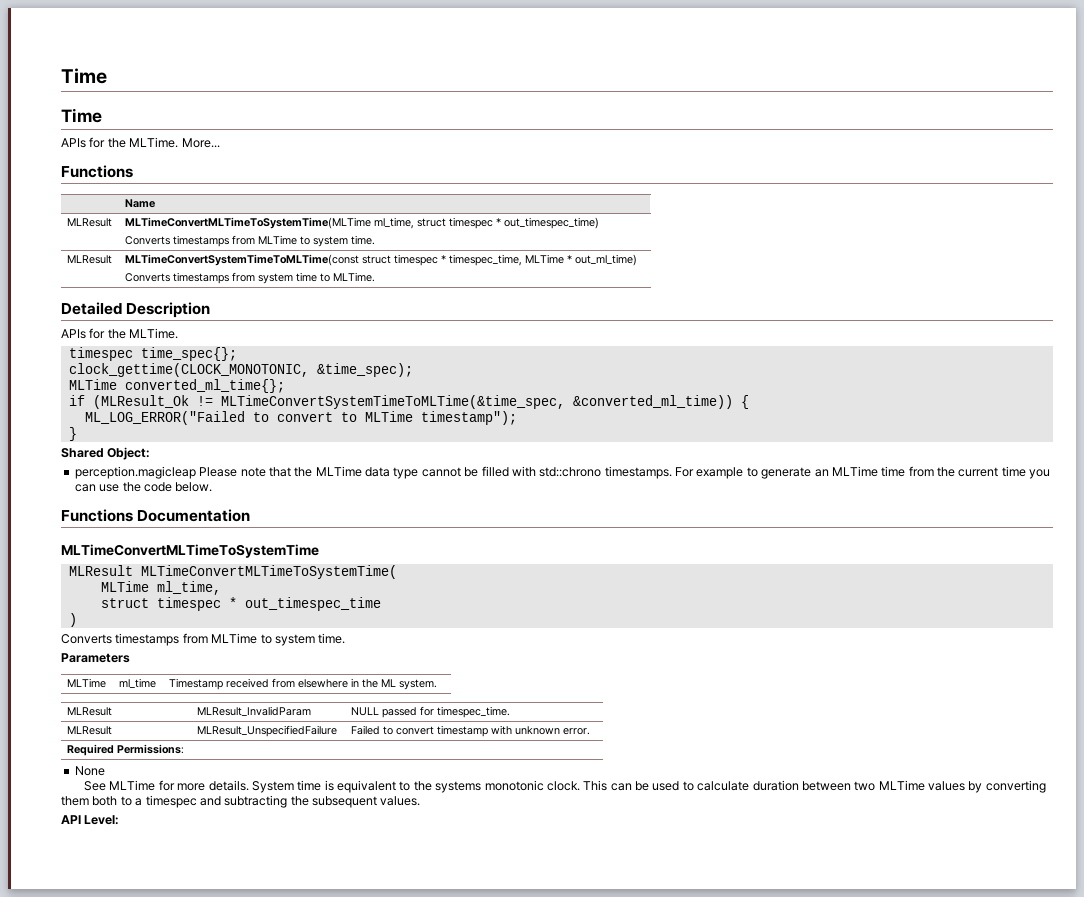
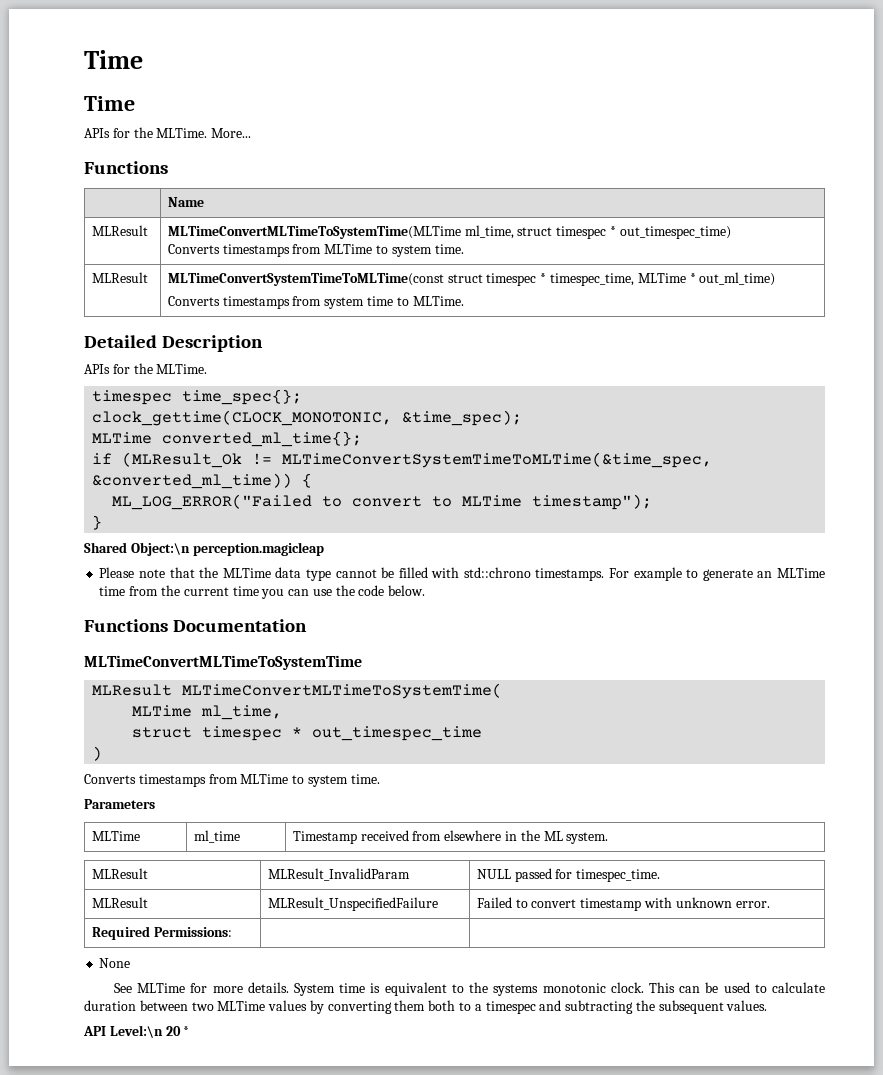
- Shared Object:
- perception.magicleap Please note that the MLTime data type cannot be filled with std::chrono timestamps.
+ Shared Object:\n perception.magicleap
+ Please note that the MLTime data type cannot be filled with std::chrono timestamps.
- API Level:
+ API Level:\n 20 *

